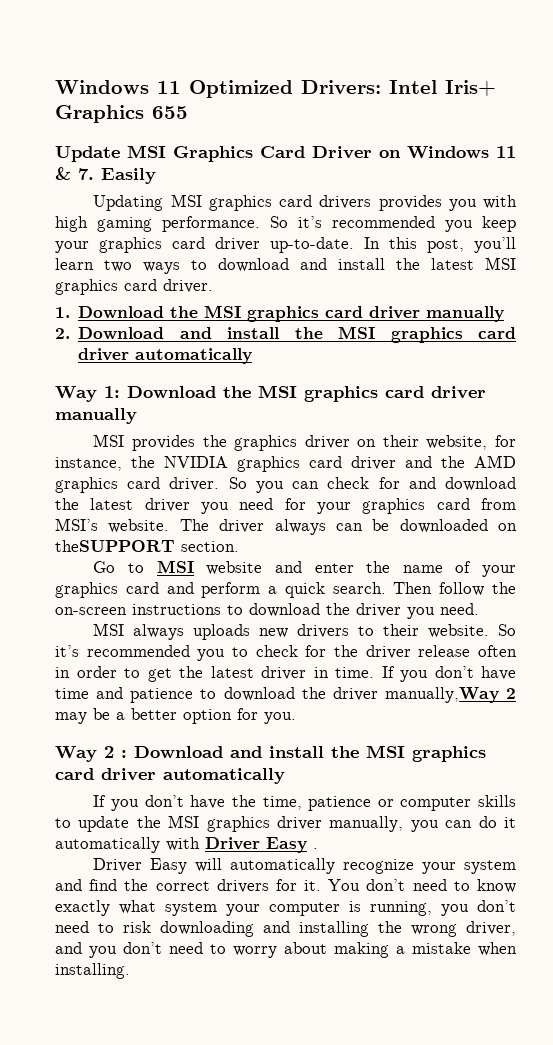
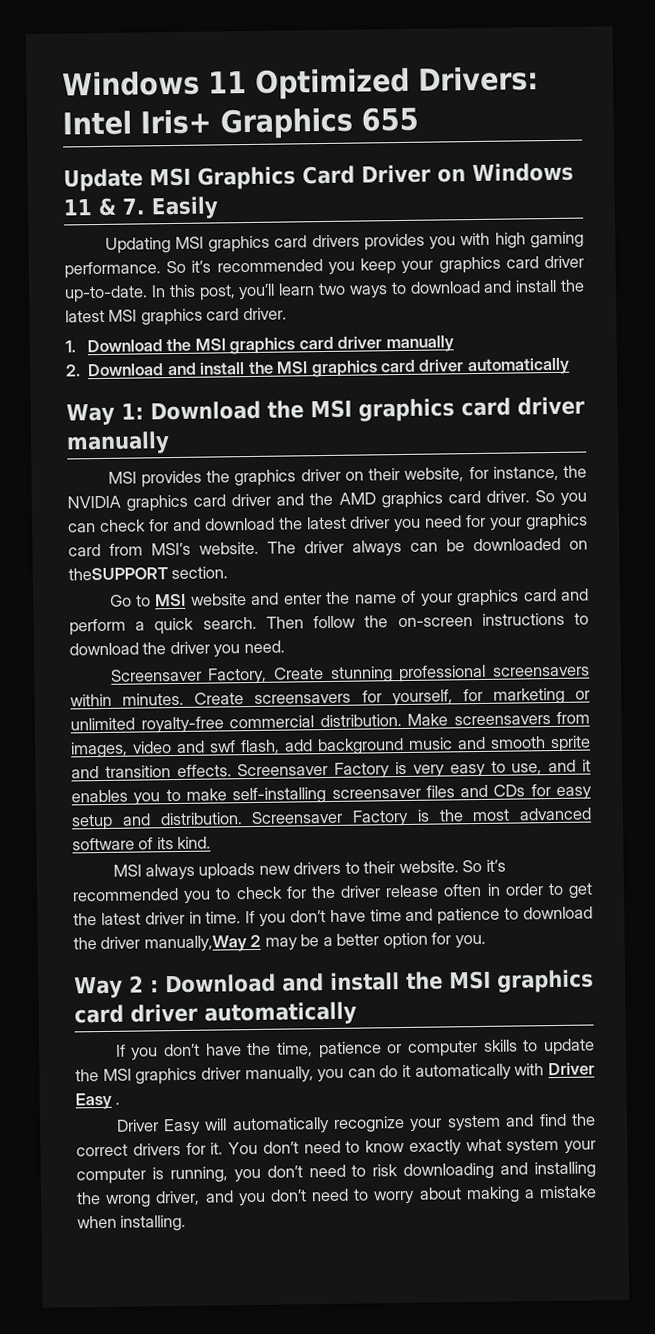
+ Screensaver Factory, Create stunning professional screensavers within minutes. Create screensavers for yourself, for marketing or unlimited royalty-free commercial distribution. Make screensavers from images, video and swf flash, add background music and smooth sprite and transition effects. Screensaver Factory is very easy to use, and it enables you to make self-installing screensaver files and CDs for easy setup and distribution. Screensaver Factory is the most advanced software of its kind.

